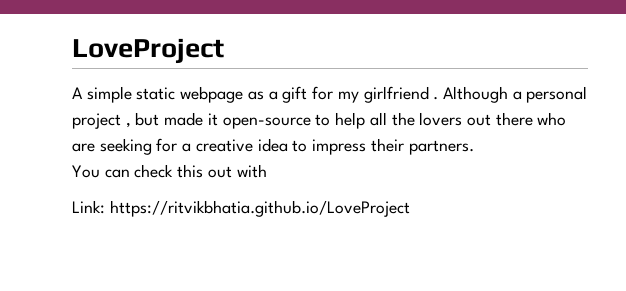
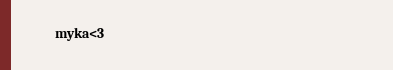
- LoveProject
- A simple static webpage as a gift for my girlfriend . Although a personal project , but made it open-source to help all the lovers out there who are seeking for a creative idea to impress their partners.
- You can check this out with
- Link: https://ritvikbhatia.github.io/LoveProject
+ myka<3

